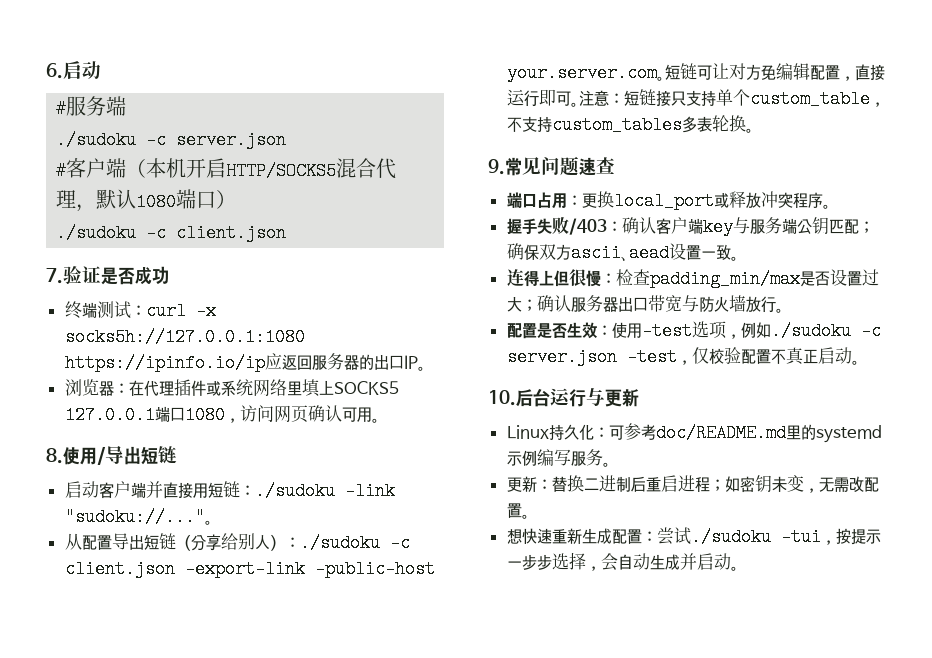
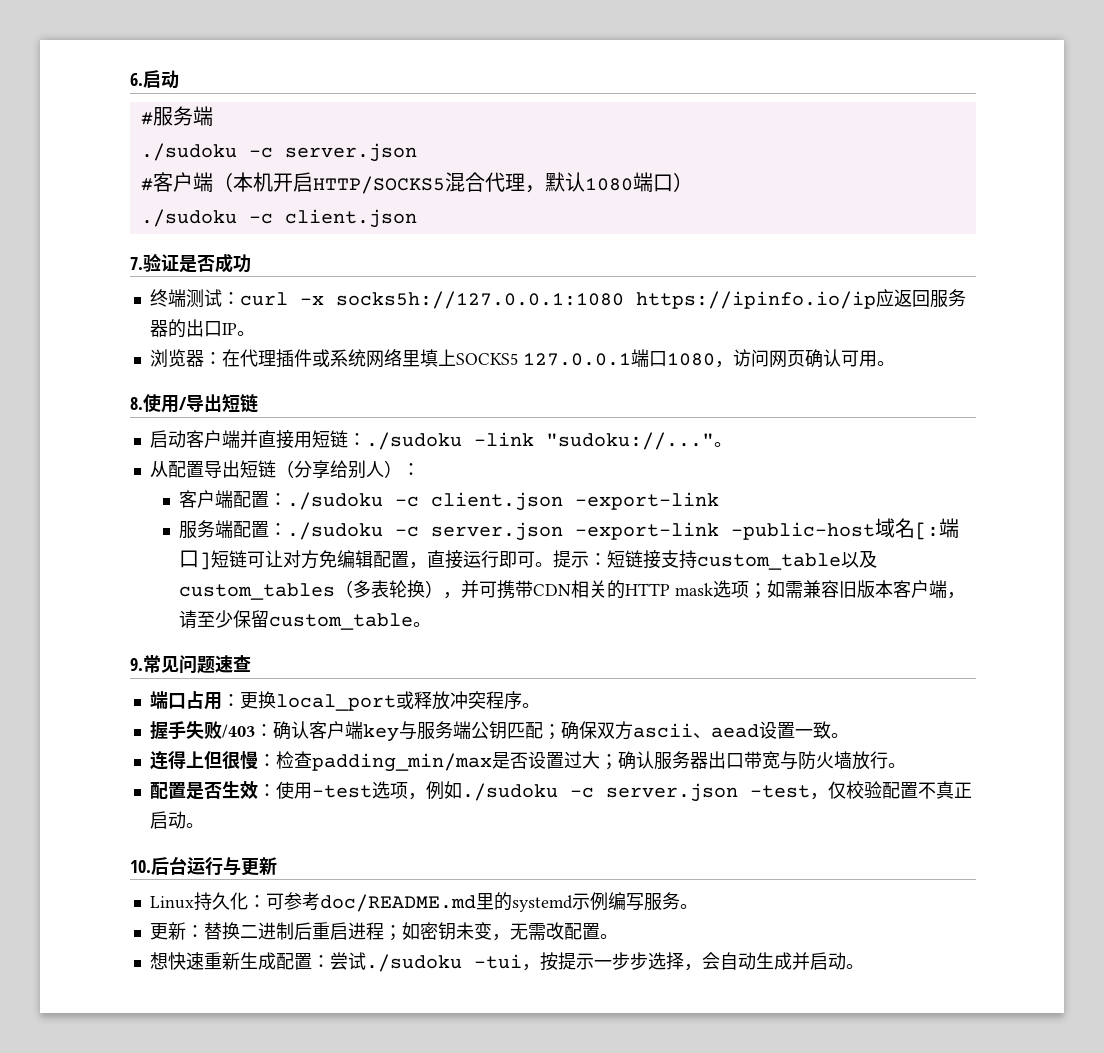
- 从配置导出短链（分享给别人）：./sudoku -c client.json -export-link -public-host your.server.com。短链可让对方免编辑配置，直接运行即可。
+ 从配置导出短链（分享给别人）：
+ 客户端配置：./sudoku -c client.json -export-link
+ 服务端配置：./sudoku -c server.json -export-link -public-host域名[:端口]短链可让对方免编辑配置，直接运行即可。
- 注意：短链接只支持单个custom_table，不支持custom_tables多表轮换。
+ 提示：短链接支持custom_table以及custom_tables（多表轮换），并可携带CDN相关的HTTP mask选项；如需兼容旧版本客户端，请至少保留custom_table。

